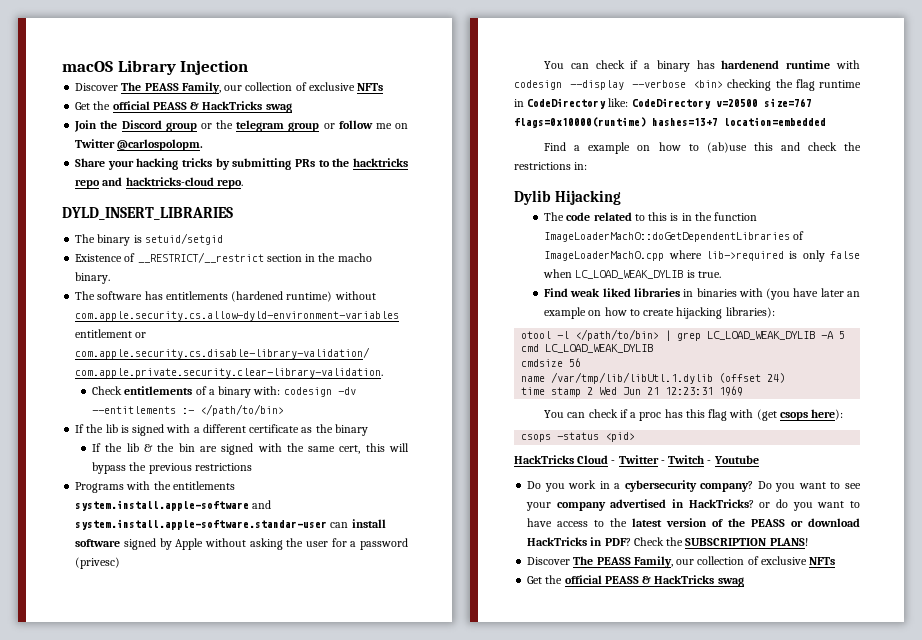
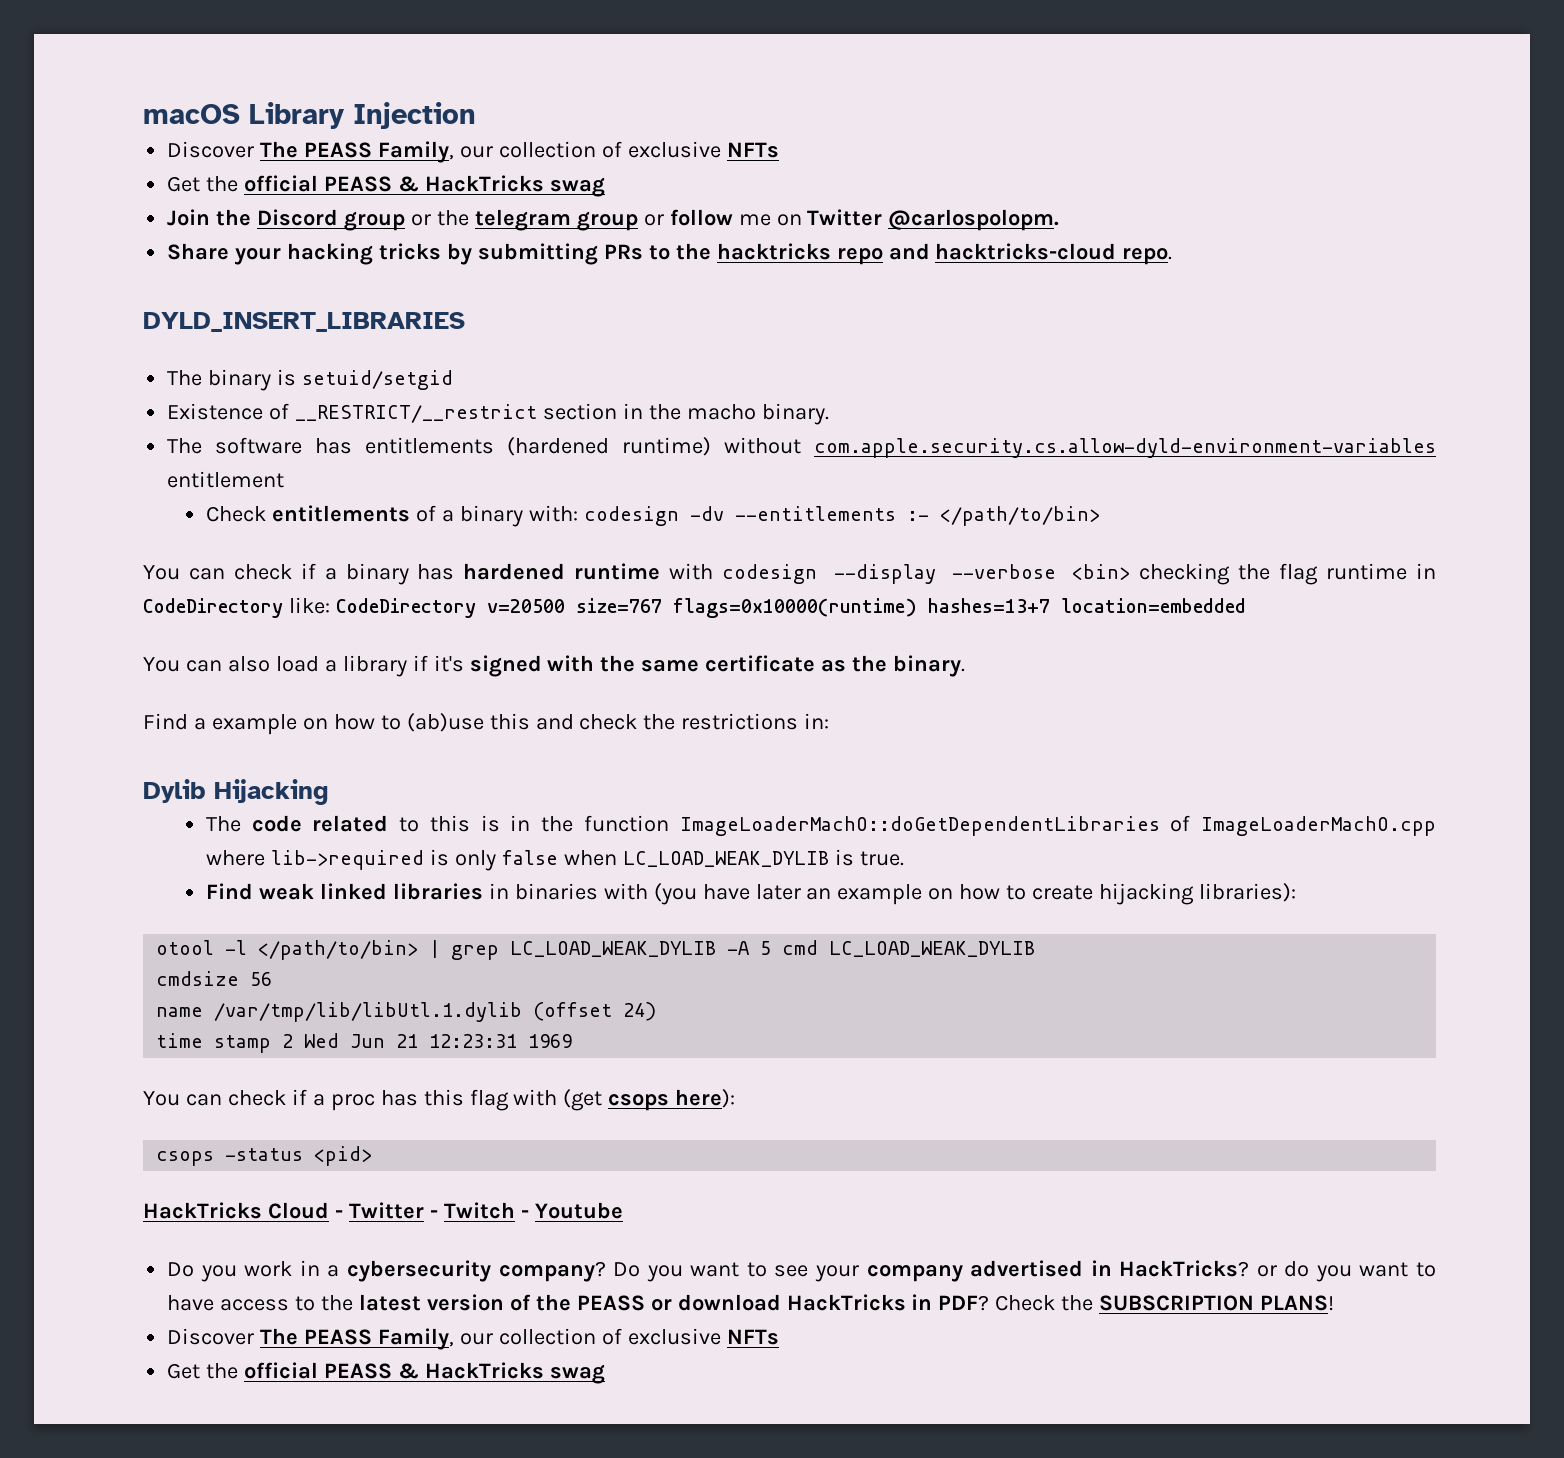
- The software has entitlements (hardened runtime) without com.apple.security.cs.allow-dyld-environment-variables entitlement or com.apple.security.cs.disable-library-validation/ com.apple.private.security.clear-library-validation.
+ The software has entitlements (hardened runtime) without com.apple.security.cs.allow-dyld-environment-variables entitlement
- If the lib is signed with a different certificate as the binary
- If the lib & the bin are signed with the same cert, this will bypass the previous restrictions
- Programs with the entitlements system.install.apple-software and system.install.apple-software.standar-user can install software signed by Apple without asking the user for a password (privesc)
- You can check if a binary has hardenend runtime with codesign --display --verbose <bin> checking the flag runtime in CodeDirectory like: CodeDirectory v=20500 size=767 flags=0x10000(runtime) hashes=13+7 location=embedded
+ You can check if a binary has hardened runtime with codesign --display --verbose <bin> checking the flag runtime in CodeDirectory like: CodeDirectory v=20500 size=767 flags=0x10000(runtime) hashes=13+7 location=embedded
+ You can also load a library if it's signed with the same certificate as the binary.
- Find weak liked libraries in binaries with (you have later an example on how to create hijacking libraries):
+ Find weak linked libraries in binaries with (you have later an example on how to create hijacking libraries):

